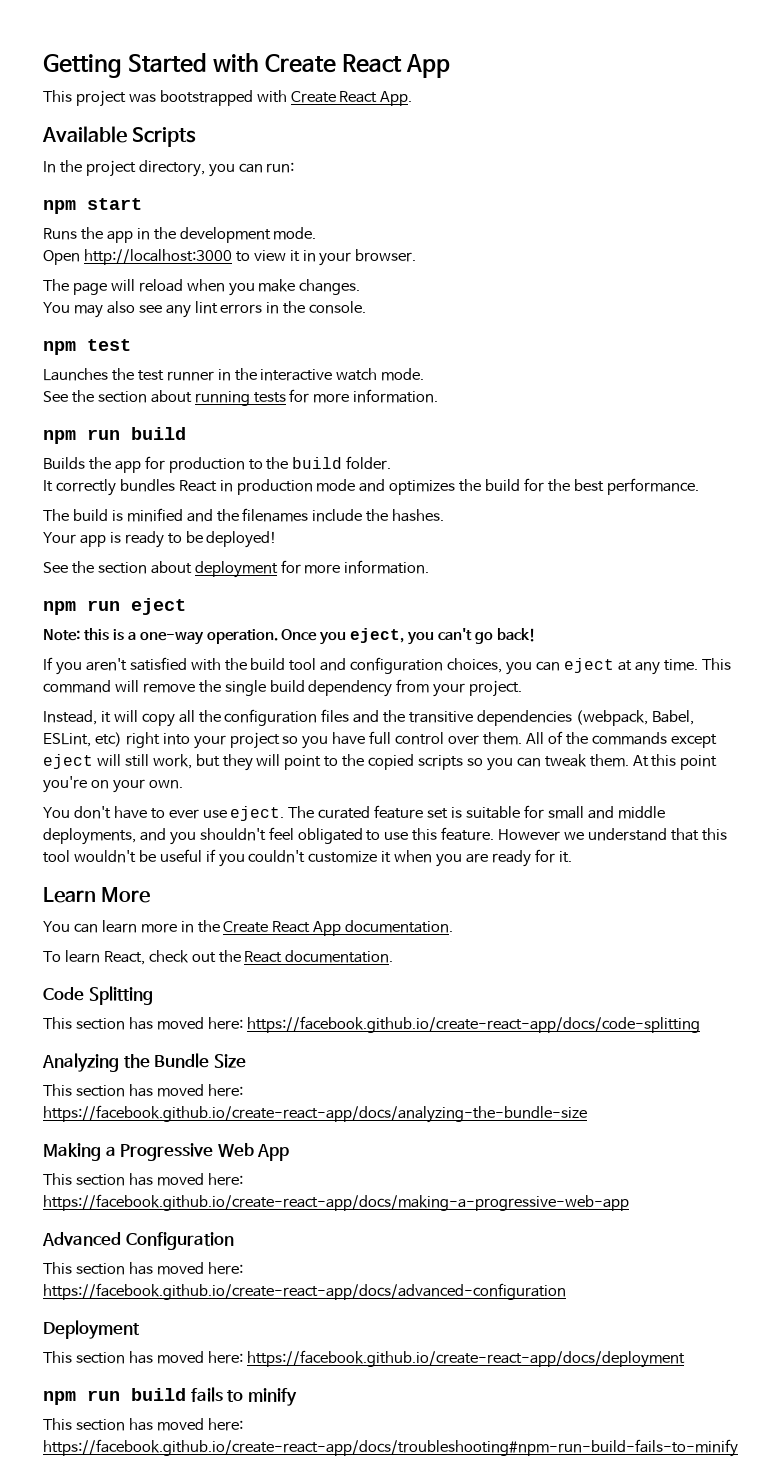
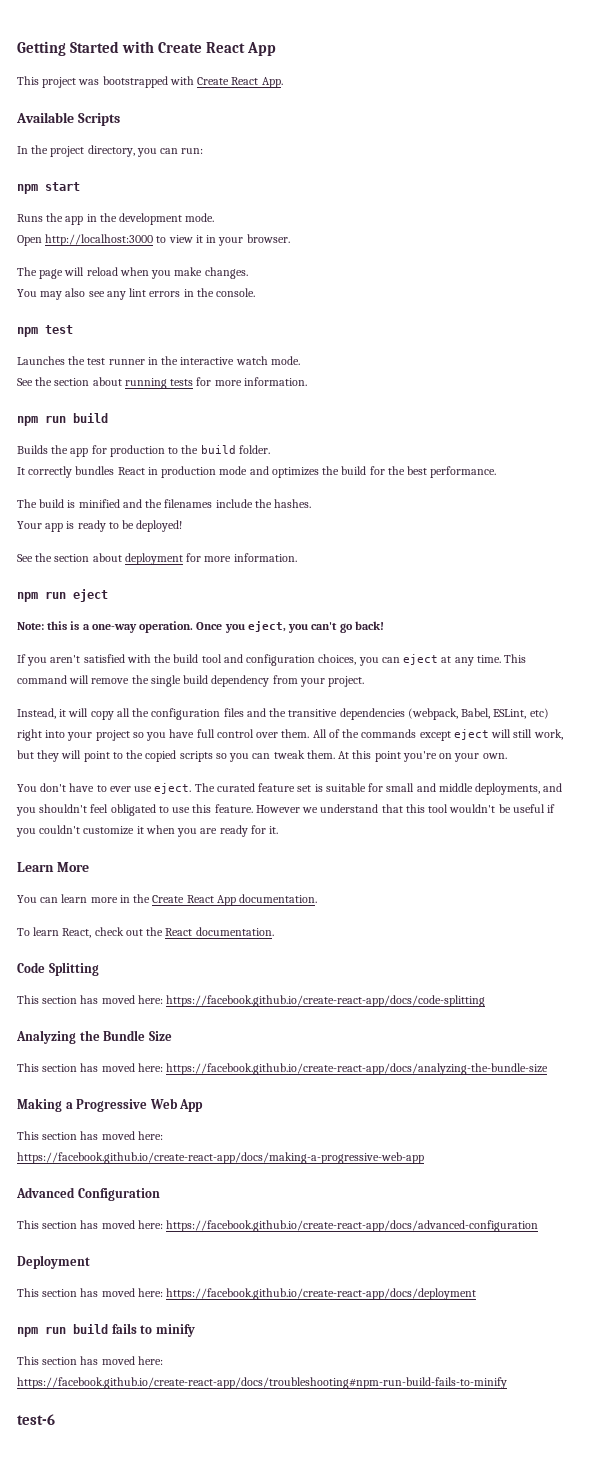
+ test-6

